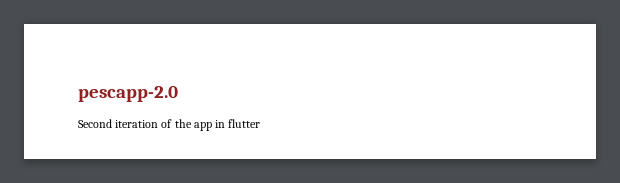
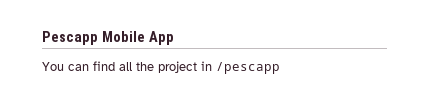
- pescapp-2.0
- Second iteration of the app in flutter
+ Pescapp Mobile App
+ You can find all the project in /pescapp

